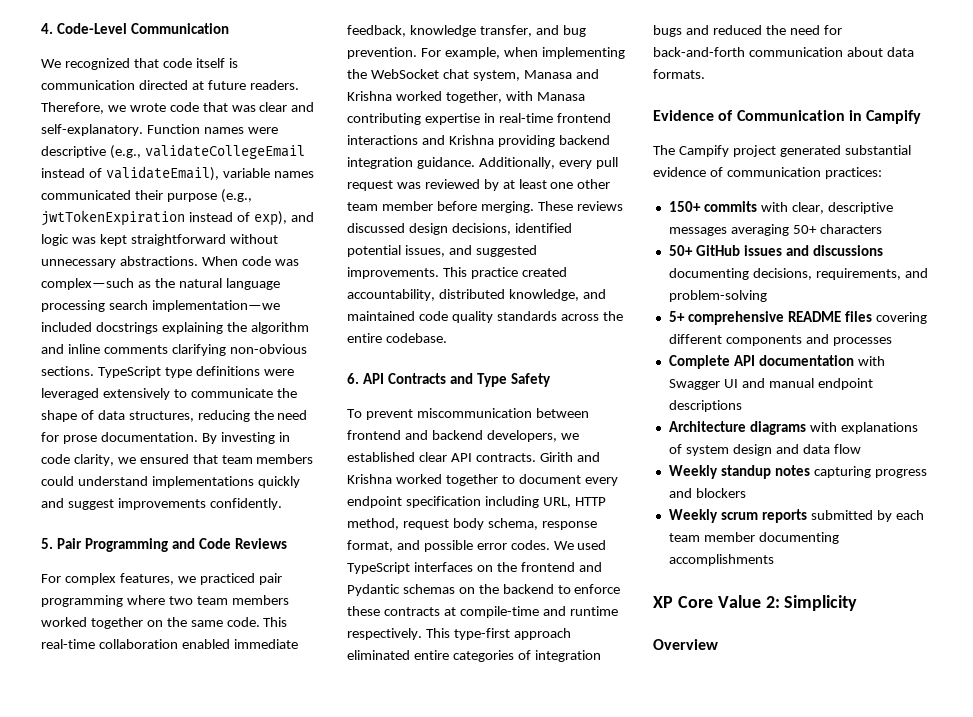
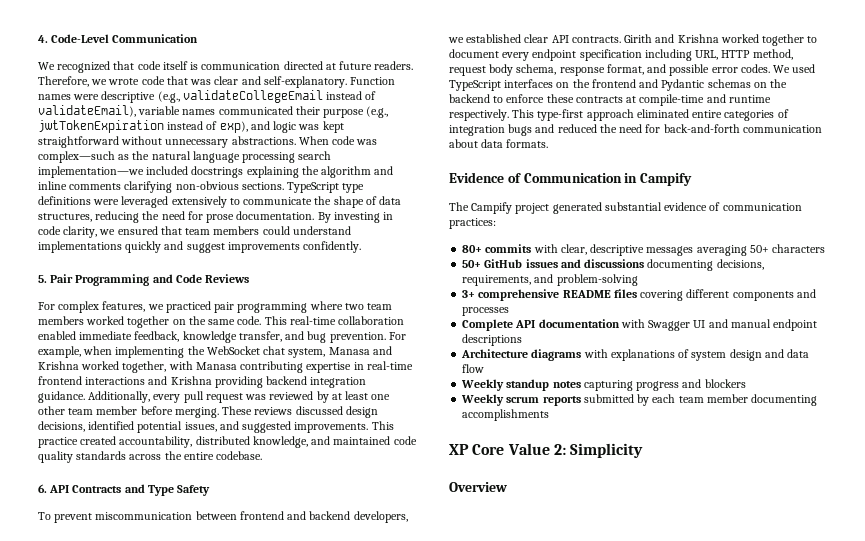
- 150+ commits with clear, descriptive messages averaging 50+ characters
+ 80+ commits with clear, descriptive messages averaging 50+ characters
- 5+ comprehensive README files covering different components and processes
+ 3+ comprehensive README files covering different components and processes

